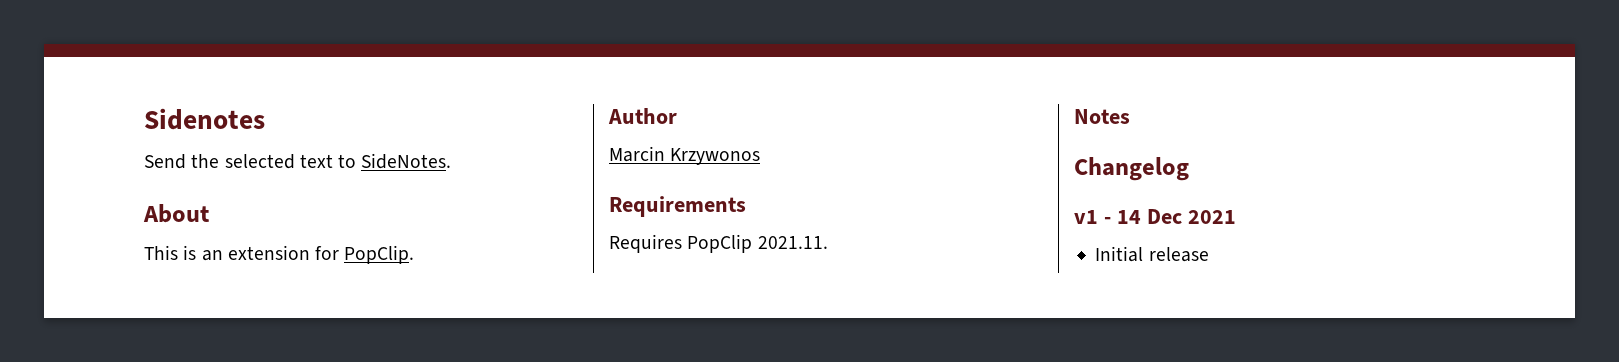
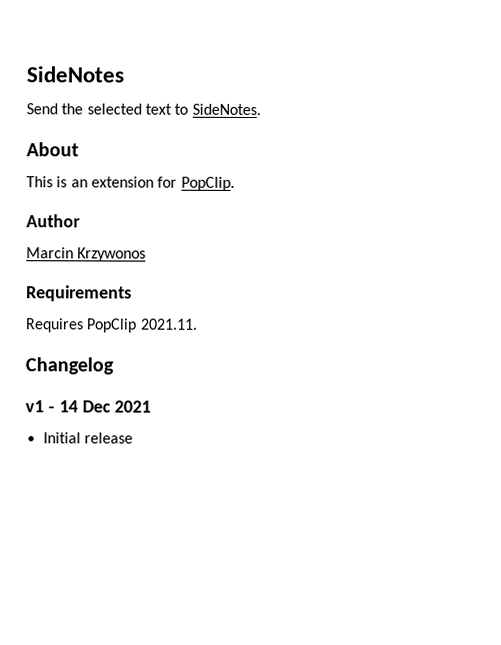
- Sidenotes
+ SideNotes
- Notes

